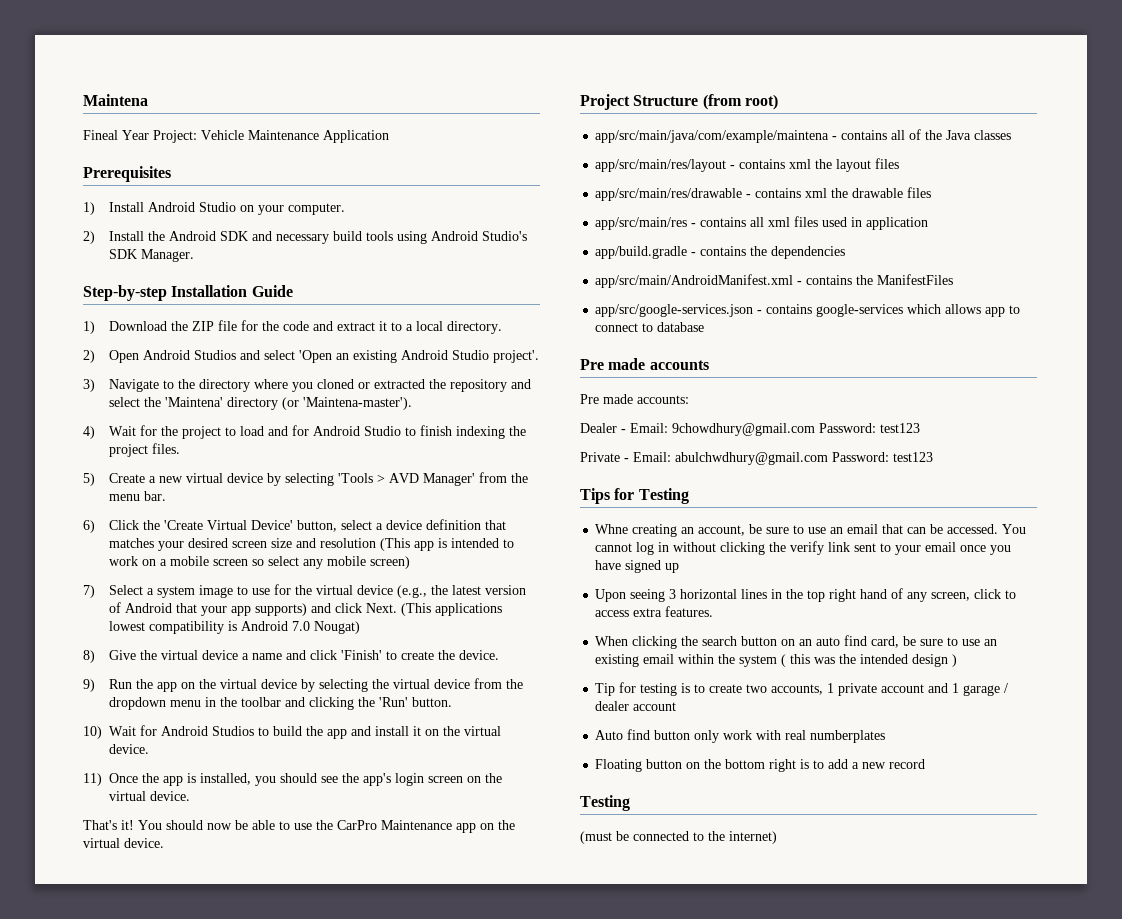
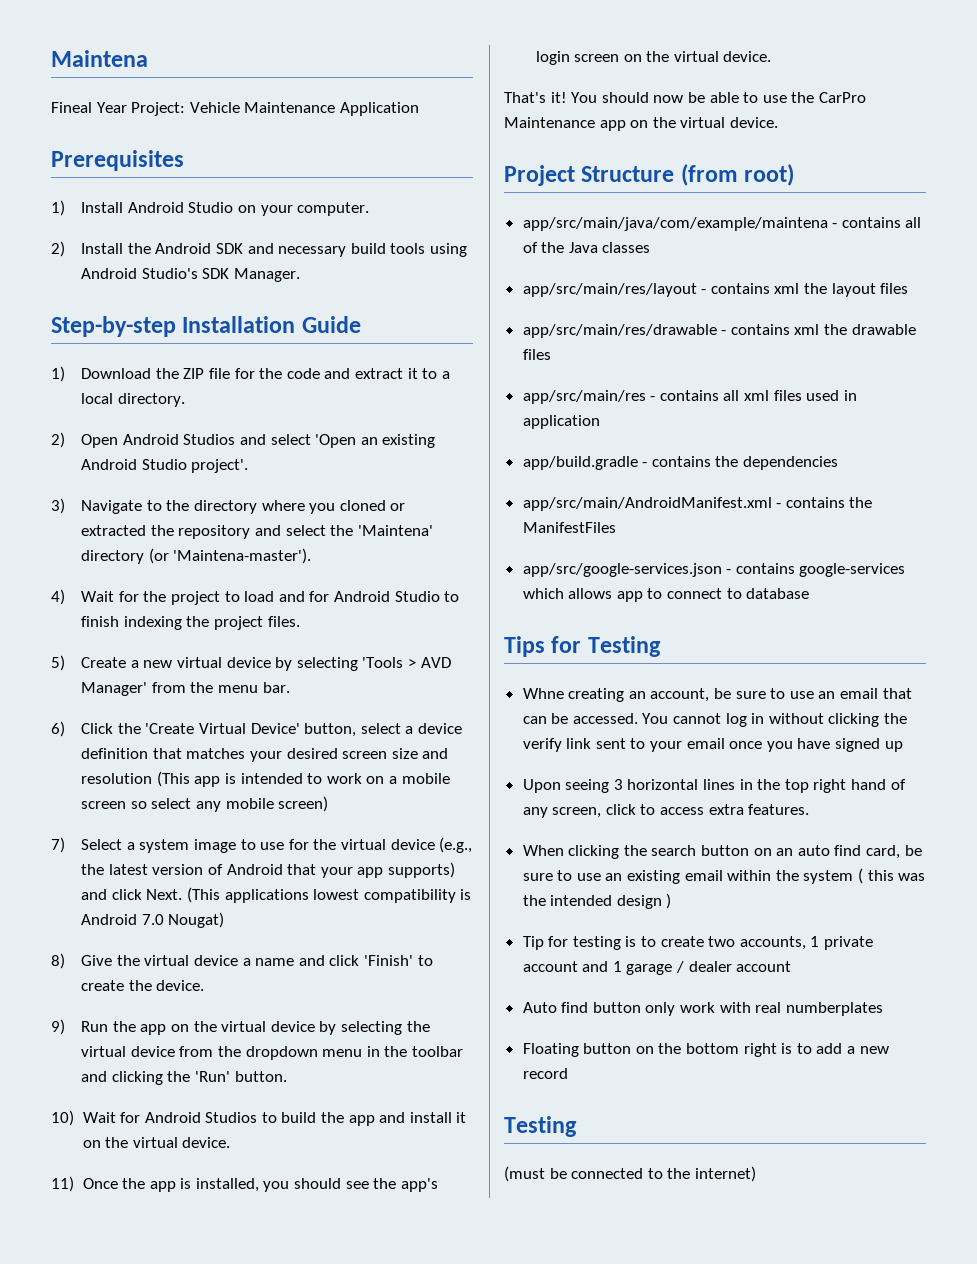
- Pre made accounts
- Pre made accounts:
- Dealer - Email: 9chowdhury@gmail.com Password: test123
- Private - Email: abulchwdhury@gmail.com Password: test123

